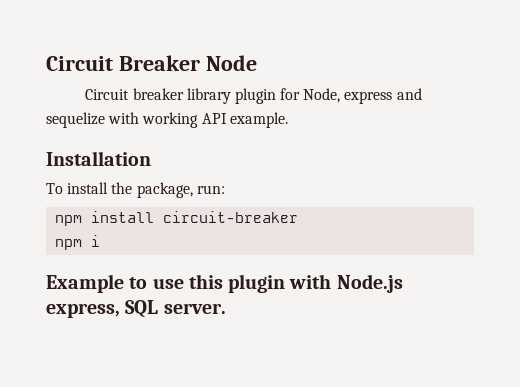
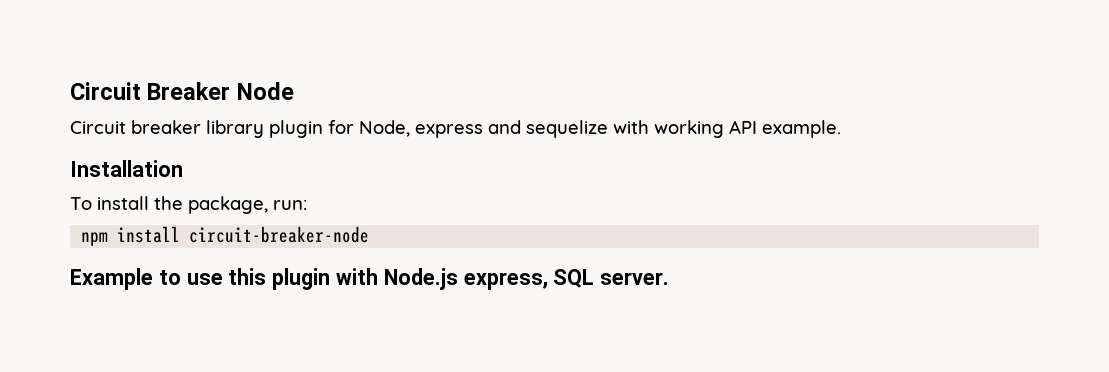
- npm install circuit-breaker
- npm i
+ npm install circuit-breaker-node

